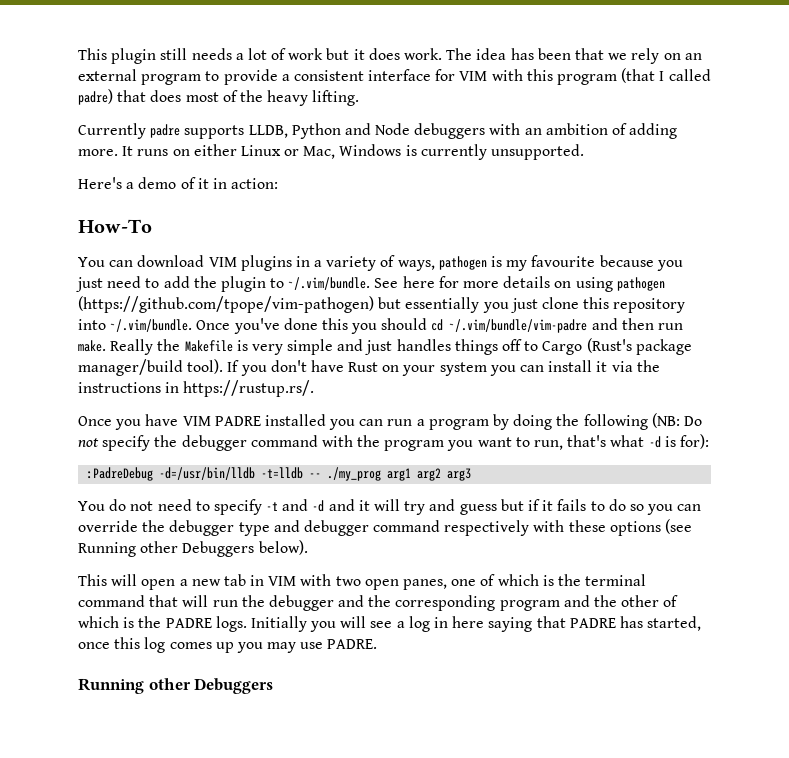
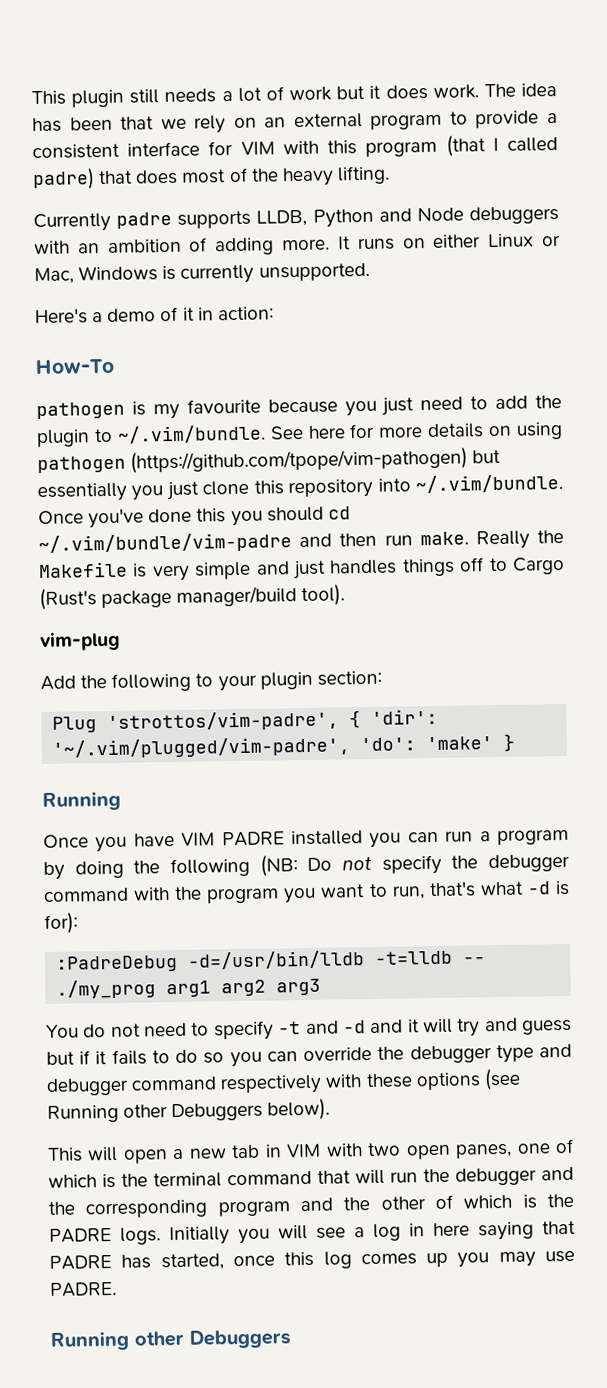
- You can download VIM plugins in a variety of ways, pathogen is my favourite because you just need to add the plugin to ~/.vim/bundle. See here for more details on using pathogen (https://github.com/tpope/vim-pathogen) but essentially you just clone this repository into ~/.vim/bundle. Once you've done this you should cd ~/.vim/bundle/vim-padre and then run make.
+ pathogen is my favourite because you just need to add the plugin to ~/.vim/bundle. See here for more details on using pathogen (https://github.com/tpope/vim-pathogen) but essentially you just clone this repository into ~/.vim/bundle. Once you've done this you should cd ~/.vim/bundle/vim-padre and then run make.
- Really the Makefile is very simple and just handles things off to Cargo (Rust's package manager/build tool). If you don't have Rust on your system you can install it via the instructions in https://rustup.rs/.
+ Really the Makefile is very simple and just handles things off to Cargo (Rust's package manager/build tool).
+ vim-plug
+ Add the following to your plugin section:
+ Plug 'strottos/vim-padre', { 'dir': '~/.vim/plugged/vim-padre', 'do': 'make' }
+ Running

